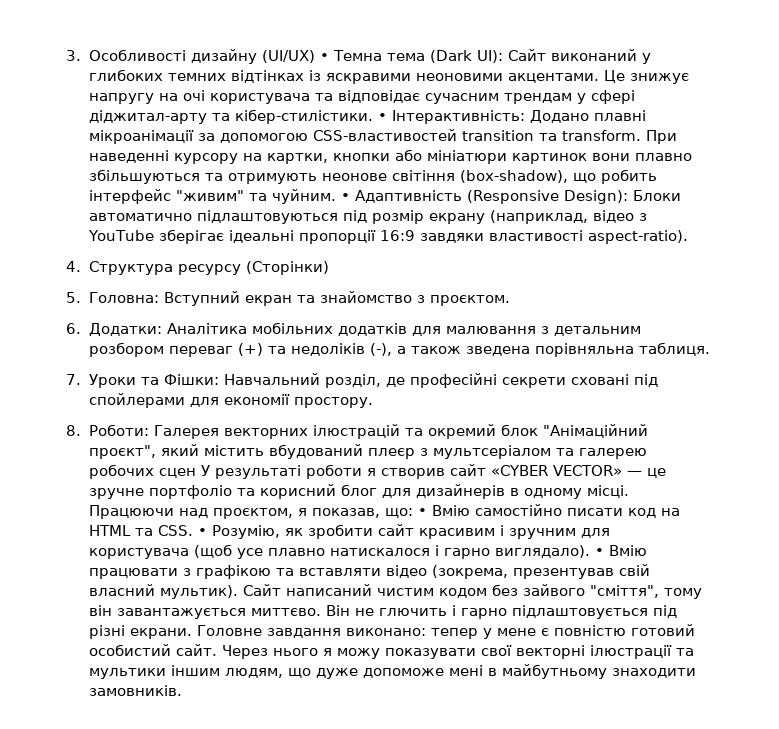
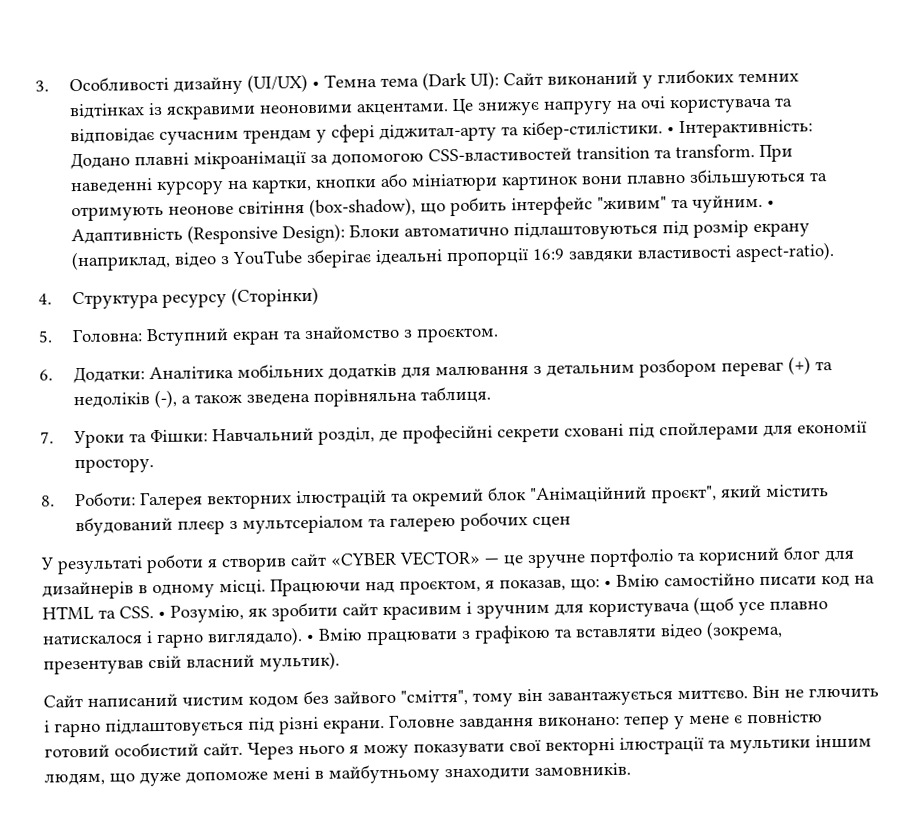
- 8. Роботи: Галерея векторних ілюстрацій та окремий блок "Анімаційний проєкт", який містить вбудований плеєр з мультсеріалом та галерею робочих сцен У результаті роботи я створив сайт «CYBER VECTOR» — це зручне портфоліо та корисний блог для дизайнерів в одному місці.
+ 8. Роботи: Галерея векторних ілюстрацій та окремий блок "Анімаційний проєкт", який містить вбудований плеєр з мультсеріалом та галерею робочих сцен
+ У результаті роботи я створив сайт «CYBER VECTOR» — це зручне портфоліо та корисний блог для дизайнерів в одному місці.
- • Вмію працювати з графікою та вставляти відео (зокрема, презентував свій власний мультик). Сайт написаний чистим кодом без зайвого "сміття", тому він завантажується миттєво.
+ • Вмію працювати з графікою та вставляти відео (зокрема, презентував свій власний мультик).
+ Сайт написаний чистим кодом без зайвого "сміття", тому він завантажується миттєво.

